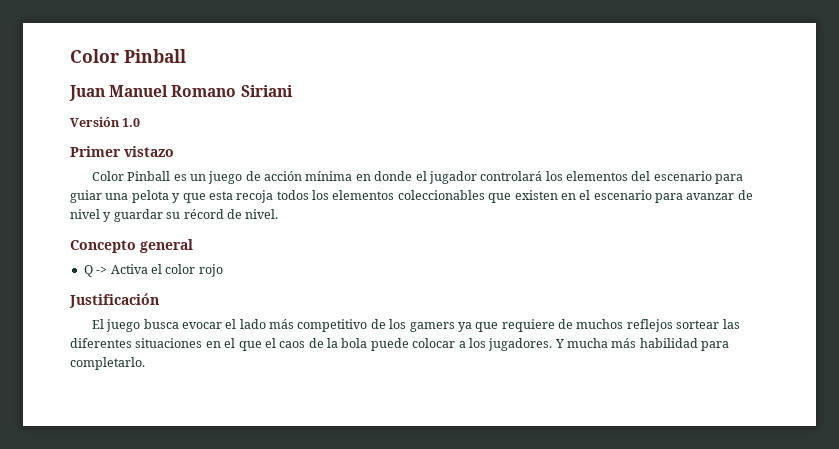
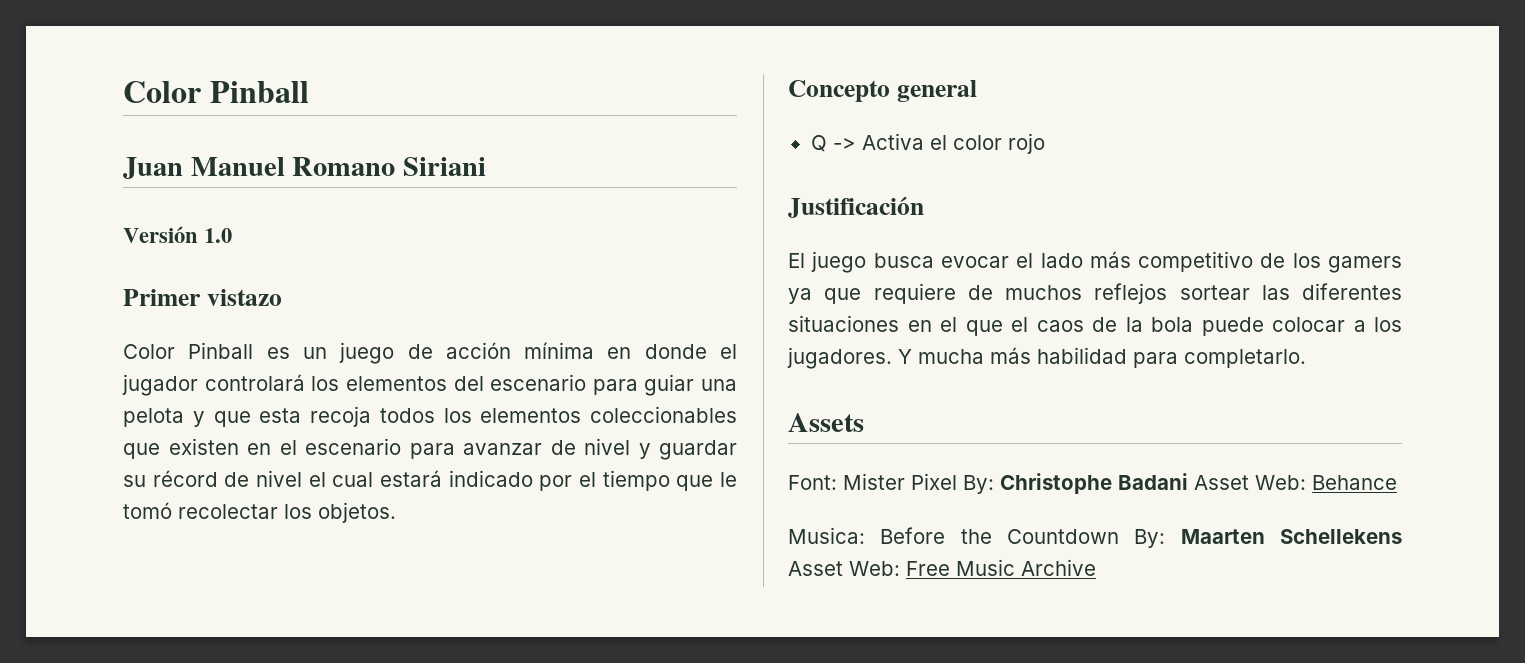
- Color Pinball es un juego de acción mínima en donde el jugador controlará los elementos del escenario para guiar una pelota y que esta recoja todos los elementos coleccionables que existen en el escenario para avanzar de nivel y guardar su récord de nivel.
+ Color Pinball es un juego de acción mínima en donde el jugador controlará los elementos del escenario para guiar una pelota y que esta recoja todos los elementos coleccionables que existen en el escenario para avanzar de nivel y guardar su récord de nivel el cual estará indicado por el tiempo que le tomó recolectar los objetos.
+ Assets
+ Font: Mister Pixel By: Christophe Badani Asset Web: Behance
+ Musica: Before the Countdown By: Maarten Schellekens Asset Web: Free Music Archive

